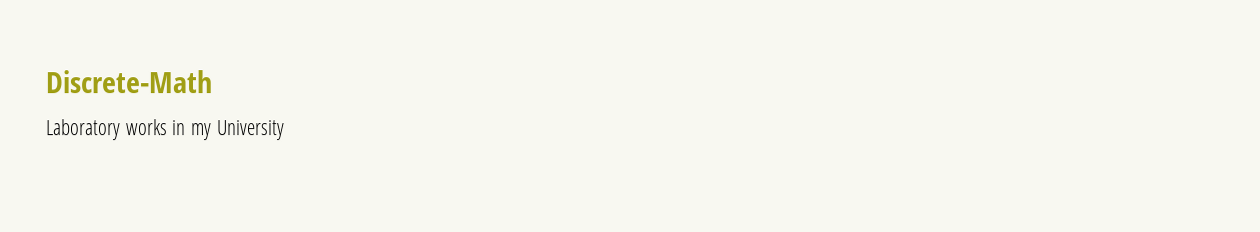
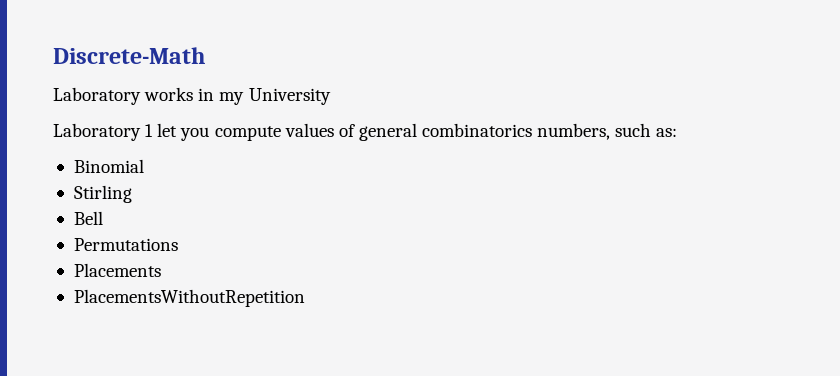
+ Laboratory 1 let you compute values of general combinatorics numbers, such as:
+ Binomial
+ Stirling
+ Bell
+ Permutations
+ Placements
+ PlacementsWithoutRepetition

